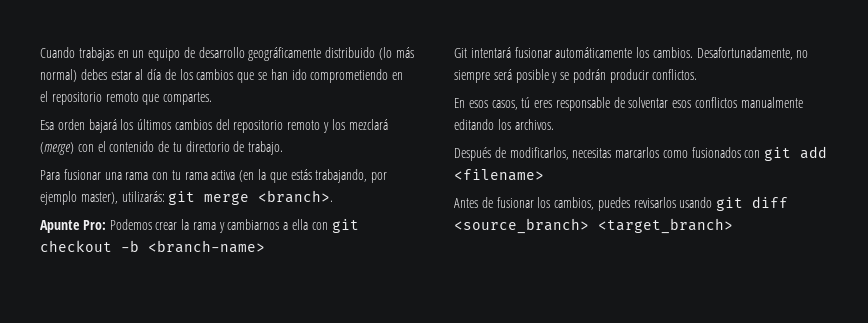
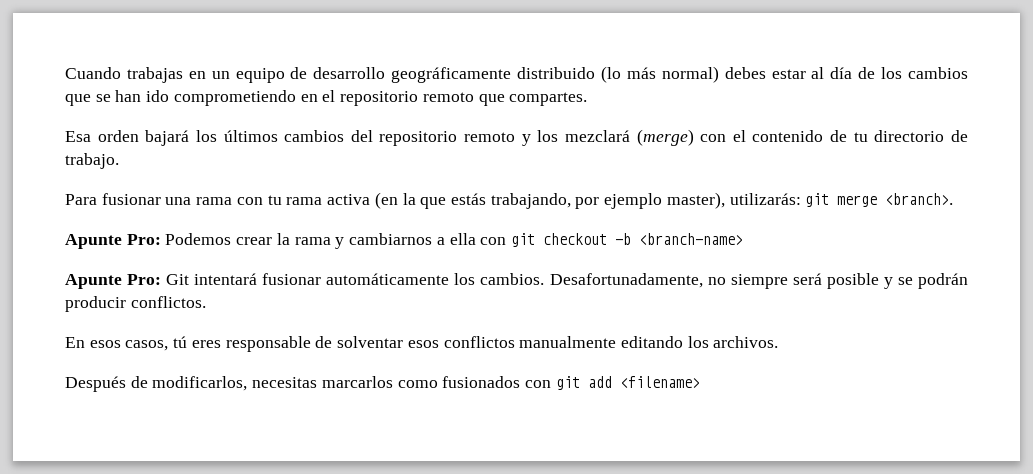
- Git intentará fusionar automáticamente los cambios.
+ Apunte Pro: Git intentará fusionar automáticamente los cambios.
- Antes de fusionar los cambios, puedes revisarlos usando git diff <source_branch> <target_branch>

